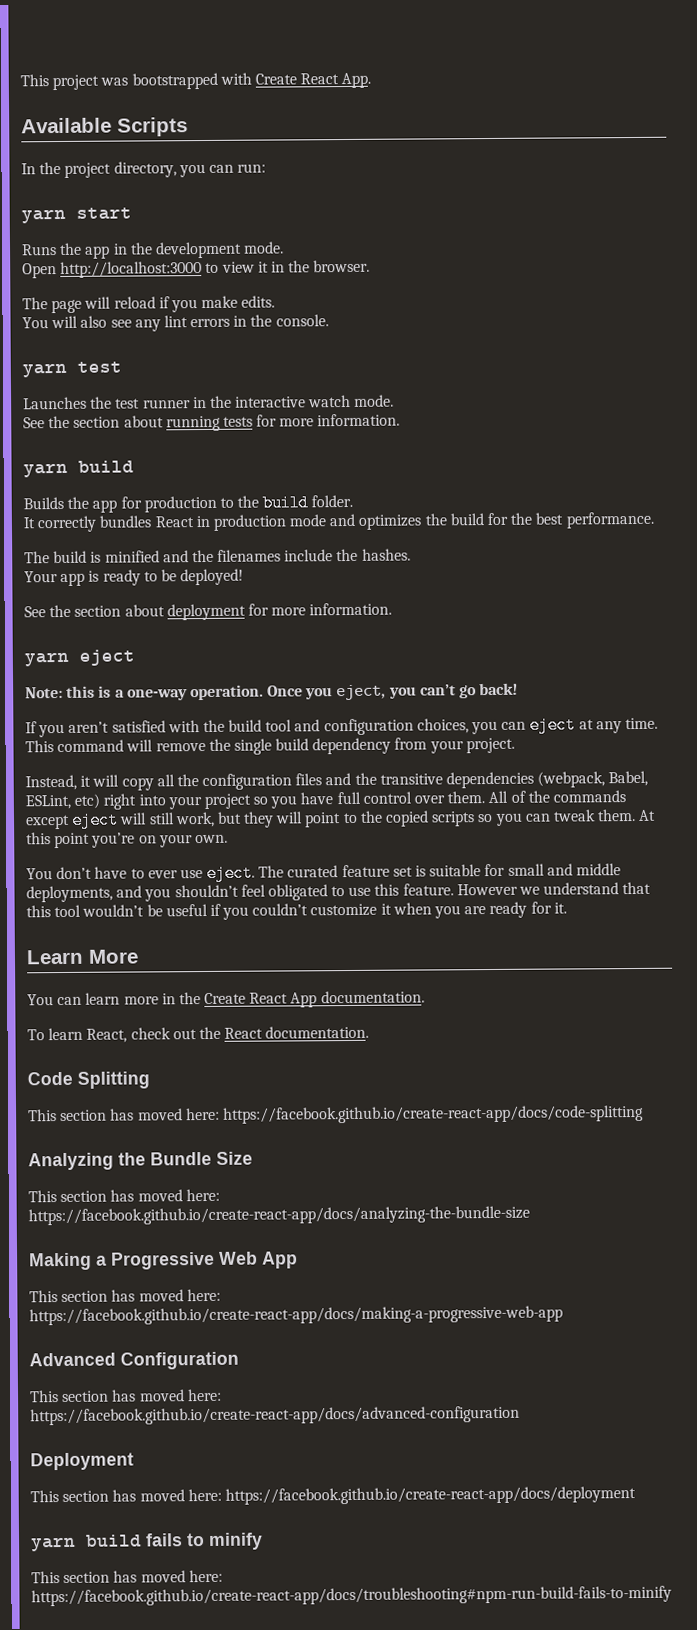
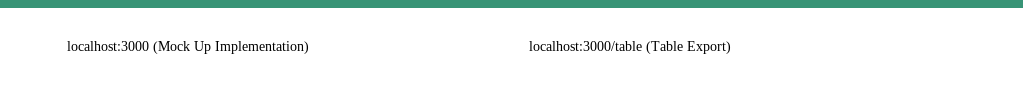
- This project was bootstrapped with Create React App.
- Available Scripts
- In the project directory, you can run:
- yarn start
- Runs the app in the development mode.
- Open http://localhost:3000 to view it in the browser.
- The page will reload if you make edits.
- You will also see any lint errors in the console.
- yarn test
- Launches the test runner in the interactive watch mode.
- See the section about running tests for more information.
- yarn build
- Builds the app for production to the build folder.
- It correctly bundles React in production mode and optimizes the build for the best performance.
- The build is minified and the filenames include the hashes.
- Your app is ready to be deployed!
- See the section about deployment for more information.
- yarn eject
- Note: this is a one-way operation. Once you eject, you can’t go back!
- If you aren’t satisfied with the build tool and configuration choices, you can eject at any time. This command will remove the single build dependency from your project.
- Instead, it will copy all the configuration files and the transitive dependencies (webpack, Babel, ESLint, etc) right into your project so you have full control over them. All of the commands except eject will still work, but they will point to the copied scripts so you can tweak them. At this point you’re on your own.
- You don’t have to ever use eject. The curated feature set is suitable for small and middle deployments, and you shouldn’t feel obligated to use this feature. However we understand that this tool wouldn’t be useful if you couldn’t customize it when you are ready for it.
- Learn More
- You can learn more in the Create React App documentation.
- To learn React, check out the React documentation.
- Code Splitting
- This section has moved here: https://facebook.github.io/create-react-app/docs/code-splitting
- Analyzing the Bundle Size
- This section has moved here: https://facebook.github.io/create-react-app/docs/analyzing-the-bundle-size
- Making a Progressive Web App
- This section has moved here: https://facebook.github.io/create-react-app/docs/making-a-progressive-web-app
- Advanced Configuration
- This section has moved here: https://facebook.github.io/create-react-app/docs/advanced-configuration
- Deployment
- This section has moved here: https://facebook.github.io/create-react-app/docs/deployment
- yarn build fails to minify
- This section has moved here: https://facebook.github.io/create-react-app/docs/troubleshooting#npm-run-build-fails-to-minify
+ localhost:3000 (Mock Up Implementation)
+ localhost:3000/table (Table Export)

